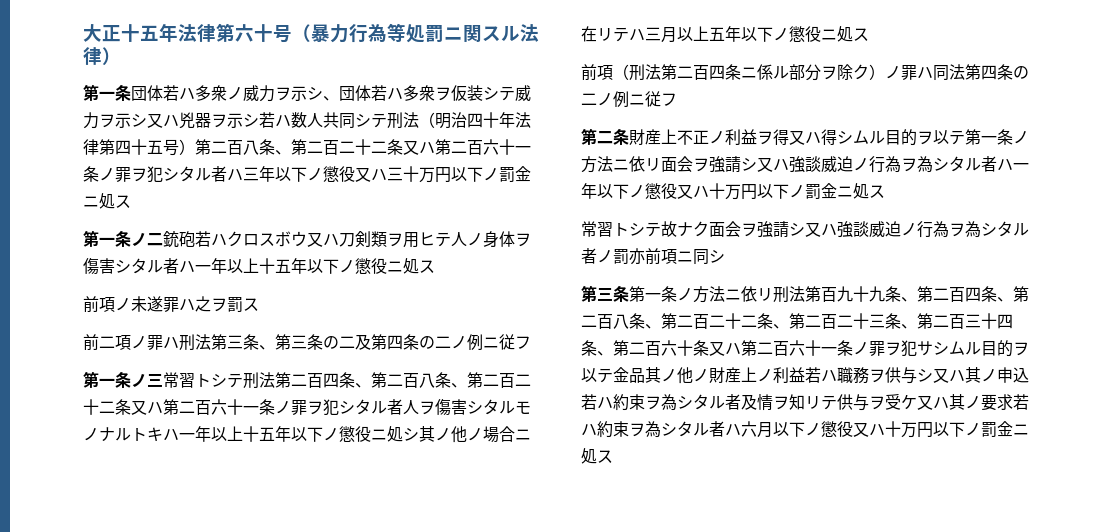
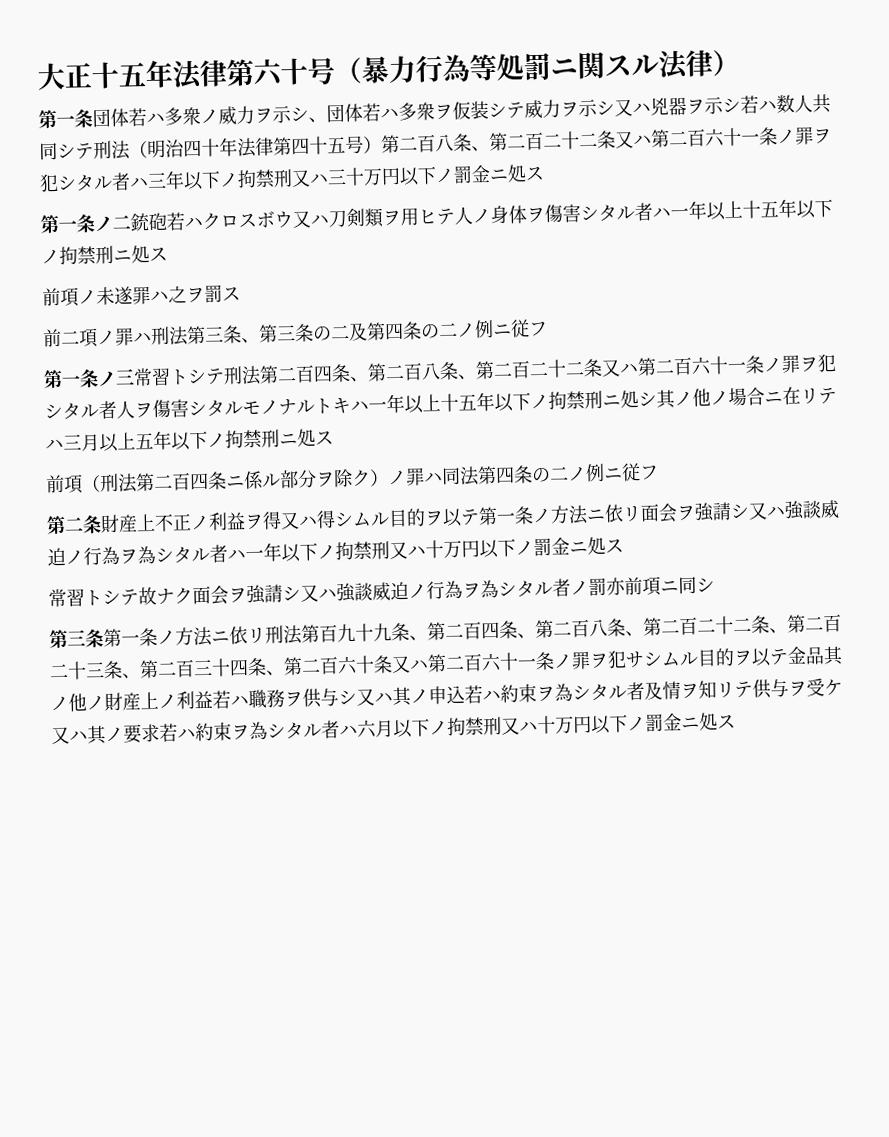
- 第一条団体若ハ多衆ノ威力ヲ示シ、団体若ハ多衆ヲ仮装シテ威力ヲ示シ又ハ兇器ヲ示シ若ハ数人共同シテ刑法（明治四十年法律第四十五号）第二百八条、第二百二十二条又ハ第二百六十一条ノ罪ヲ犯シタル者ハ三年以下ノ懲役又ハ三十万円以下ノ罰金ニ処ス
+ 第一条団体若ハ多衆ノ威力ヲ示シ、団体若ハ多衆ヲ仮装シテ威力ヲ示シ又ハ兇器ヲ示シ若ハ数人共同シテ刑法（明治四十年法律第四十五号）第二百八条、第二百二十二条又ハ第二百六十一条ノ罪ヲ犯シタル者ハ三年以下ノ拘禁刑又ハ三十万円以下ノ罰金ニ処ス
- 第一条ノ二銃砲若ハクロスボウ又ハ刀剣類ヲ用ヒテ人ノ身体ヲ傷害シタル者ハ一年以上十五年以下ノ懲役ニ処ス
+ 第一条ノ二銃砲若ハクロスボウ又ハ刀剣類ヲ用ヒテ人ノ身体ヲ傷害シタル者ハ一年以上十五年以下ノ拘禁刑ニ処ス
- 第一条ノ三常習トシテ刑法第二百四条、第二百八条、第二百二十二条又ハ第二百六十一条ノ罪ヲ犯シタル者人ヲ傷害シタルモノナルトキハ一年以上十五年以下ノ懲役ニ処シ其ノ他ノ場合ニ在リテハ三月以上五年以下ノ懲役ニ処ス
+ 第一条ノ三常習トシテ刑法第二百四条、第二百八条、第二百二十二条又ハ第二百六十一条ノ罪ヲ犯シタル者人ヲ傷害シタルモノナルトキハ一年以上十五年以下ノ拘禁刑ニ処シ其ノ他ノ場合ニ在リテハ三月以上五年以下ノ拘禁刑ニ処ス
- 第二条財産上不正ノ利益ヲ得又ハ得シムル目的ヲ以テ第一条ノ方法ニ依リ面会ヲ強請シ又ハ強談威迫ノ行為ヲ為シタル者ハ一年以下ノ懲役又ハ十万円以下ノ罰金ニ処ス
+ 第二条財産上不正ノ利益ヲ得又ハ得シムル目的ヲ以テ第一条ノ方法ニ依リ面会ヲ強請シ又ハ強談威迫ノ行為ヲ為シタル者ハ一年以下ノ拘禁刑又ハ十万円以下ノ罰金ニ処ス
- 第三条第一条ノ方法ニ依リ刑法第百九十九条、第二百四条、第二百八条、第二百二十二条、第二百二十三条、第二百三十四条、第二百六十条又ハ第二百六十一条ノ罪ヲ犯サシムル目的ヲ以テ金品其ノ他ノ財産上ノ利益若ハ職務ヲ供与シ又ハ其ノ申込若ハ約束ヲ為シタル者及情ヲ知リテ供与ヲ受ケ又ハ其ノ要求若ハ約束ヲ為シタル者ハ六月以下ノ懲役又ハ十万円以下ノ罰金ニ処ス
+ 第三条第一条ノ方法ニ依リ刑法第百九十九条、第二百四条、第二百八条、第二百二十二条、第二百二十三条、第二百三十四条、第二百六十条又ハ第二百六十一条ノ罪ヲ犯サシムル目的ヲ以テ金品其ノ他ノ財産上ノ利益若ハ職務ヲ供与シ又ハ其ノ申込若ハ約束ヲ為シタル者及情ヲ知リテ供与ヲ受ケ又ハ其ノ要求若ハ約束ヲ為シタル者ハ六月以下ノ拘禁刑又ハ十万円以下ノ罰金ニ処ス

